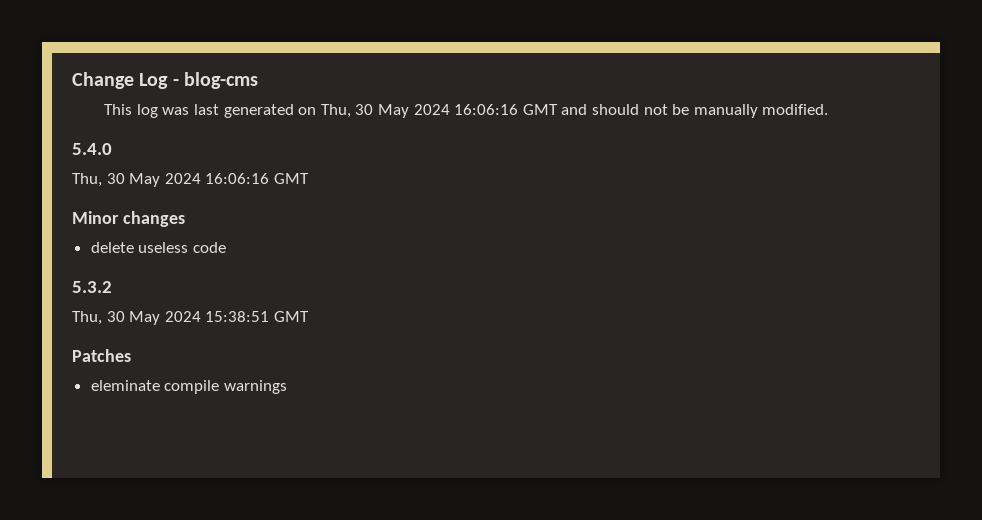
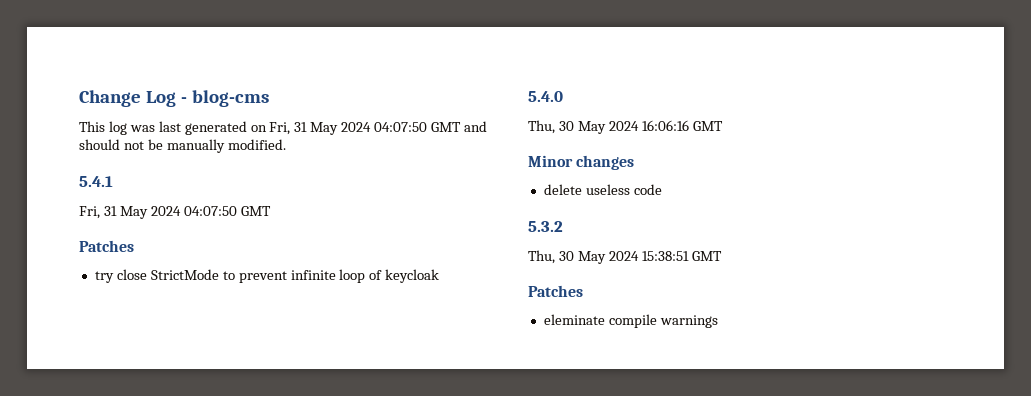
- This log was last generated on Thu, 30 May 2024 16:06:16 GMT and should not be manually modified.
+ This log was last generated on Fri, 31 May 2024 04:07:50 GMT and should not be manually modified.
+ 5.4.1
+ Fri, 31 May 2024 04:07:50 GMT
+ Patches
+ try close StrictMode to prevent infinite loop of keycloak

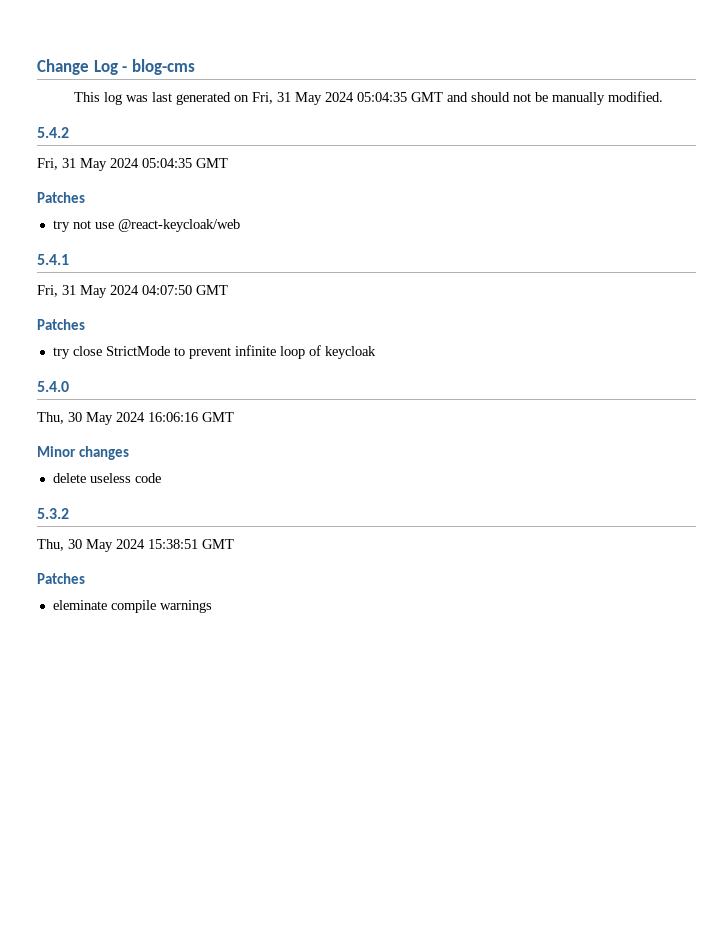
- This log was last generated on Fri, 31 May 2024 04:07:50 GMT and should not be manually modified.
+ This log was last generated on Fri, 31 May 2024 05:04:35 GMT and should not be manually modified.
+ 5.4.2
+ Fri, 31 May 2024 05:04:35 GMT
+ Patches
+ try not use @react-keycloak/web

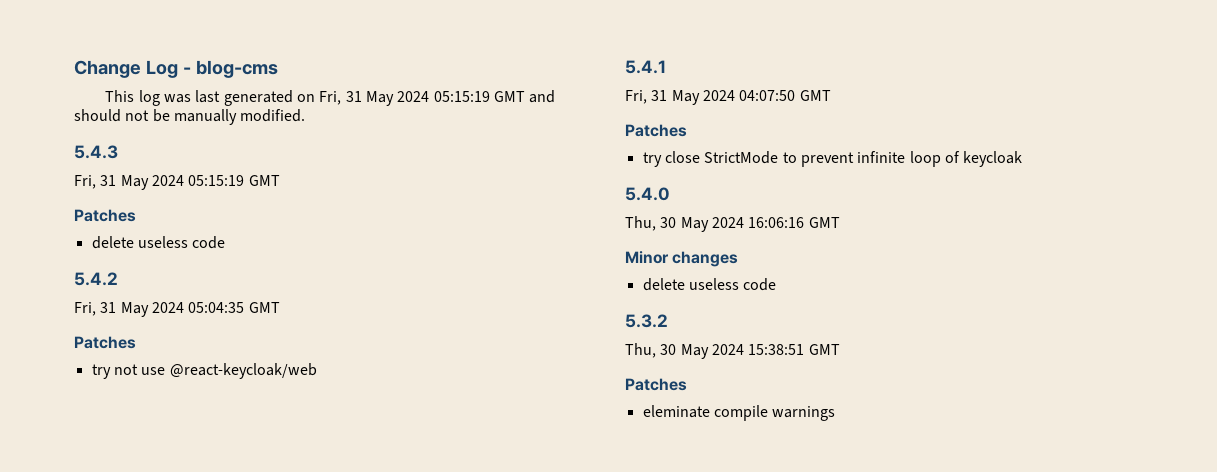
- This log was last generated on Fri, 31 May 2024 05:04:35 GMT and should not be manually modified.
+ This log was last generated on Fri, 31 May 2024 05:15:19 GMT and should not be manually modified.
+ 5.4.3
+ Fri, 31 May 2024 05:15:19 GMT
+ Patches
+ delete useless code

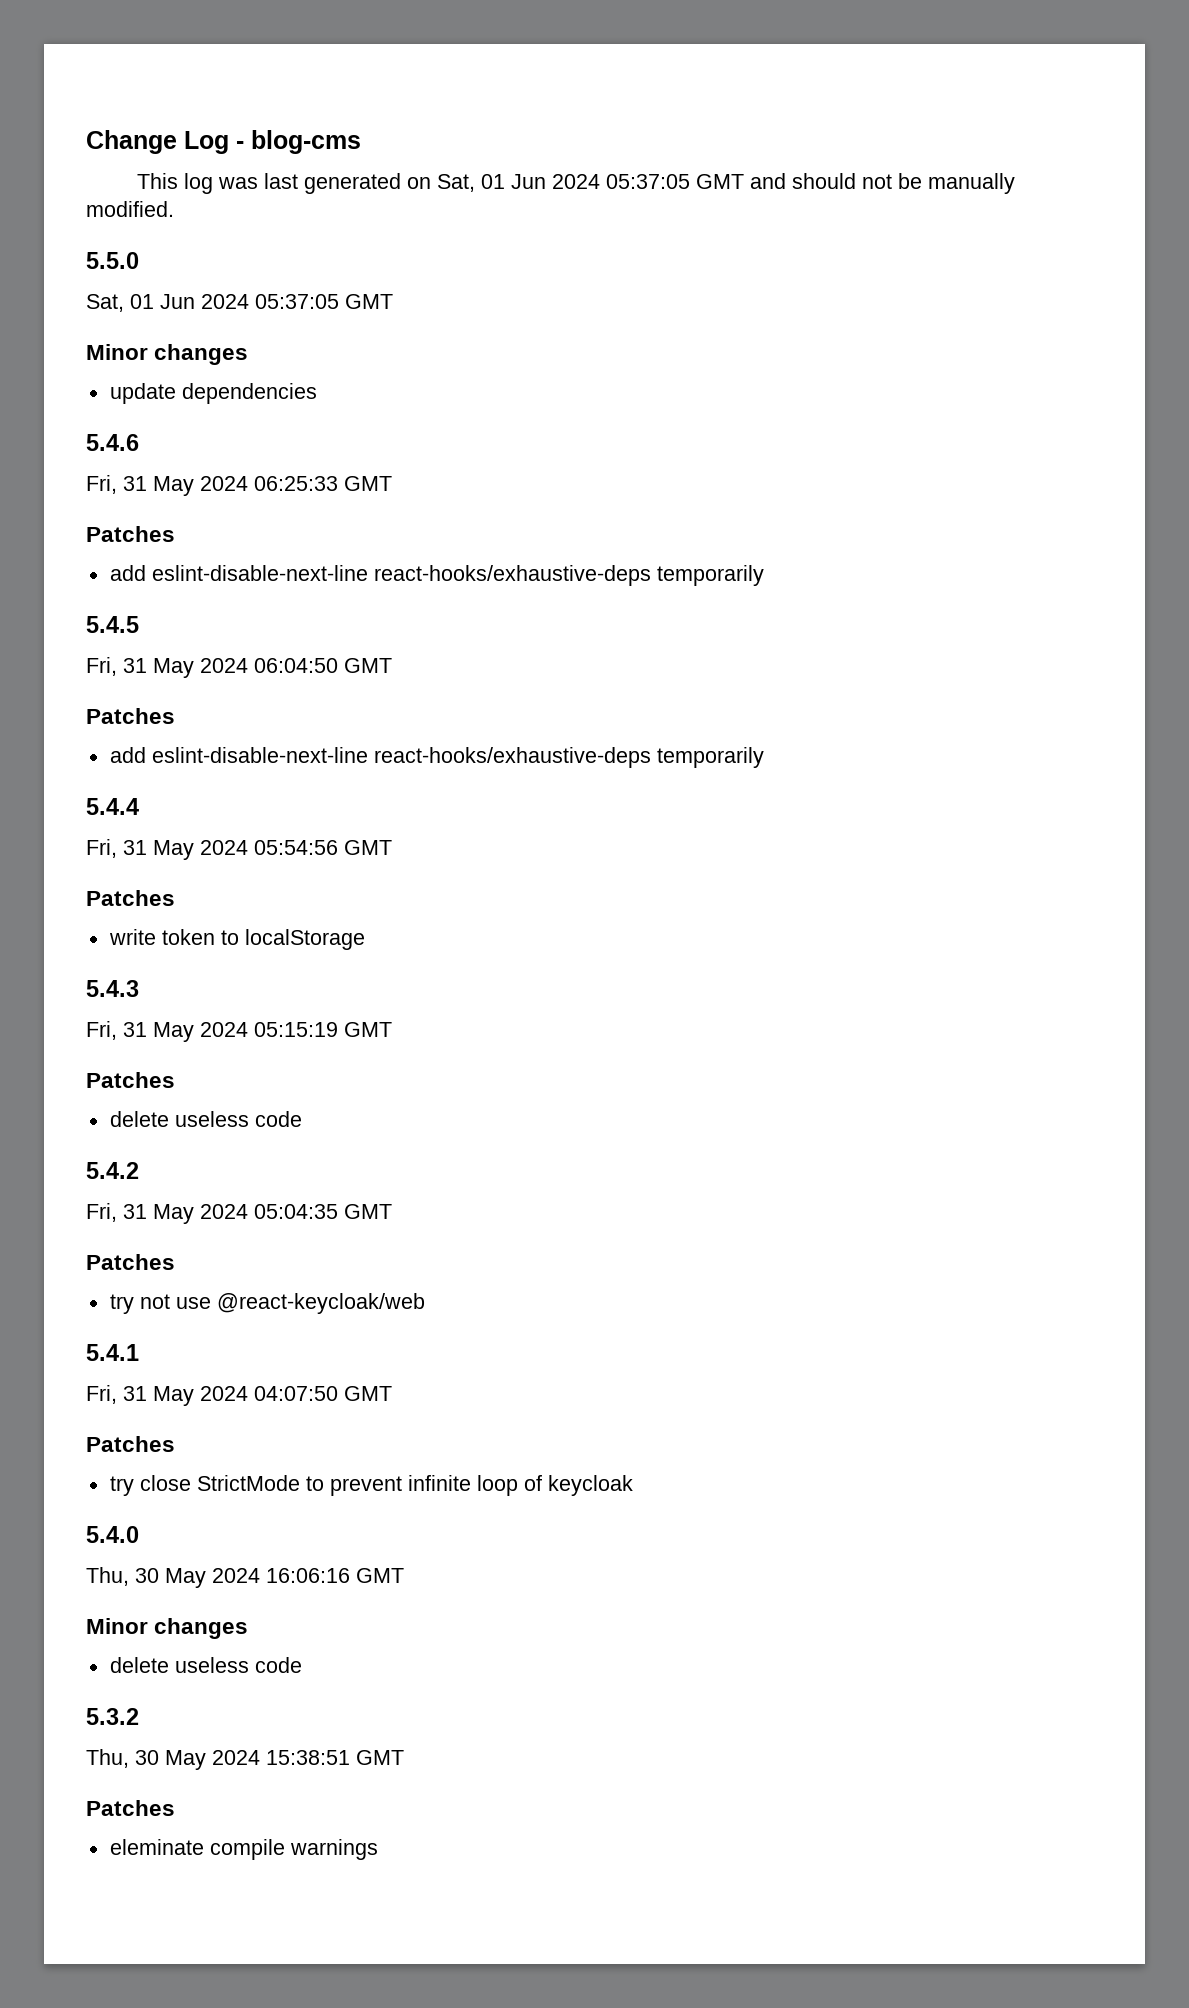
- This log was last generated on Fri, 31 May 2024 05:15:19 GMT and should not be manually modified.
+ This log was last generated on Sat, 01 Jun 2024 05:37:05 GMT and should not be manually modified.
+ 5.5.0
+ Sat, 01 Jun 2024 05:37:05 GMT
+ Minor changes
+ update dependencies
+ 5.4.6
+ Fri, 31 May 2024 06:25:33 GMT
+ Patches
+ add eslint-disable-next-line react-hooks/exhaustive-deps temporarily
+ 5.4.5
+ Fri, 31 May 2024 06:04:50 GMT
+ Patches
+ add eslint-disable-next-line react-hooks/exhaustive-deps temporarily
+ 5.4.4
+ Fri, 31 May 2024 05:54:56 GMT
+ Patches
+ write token to localStorage

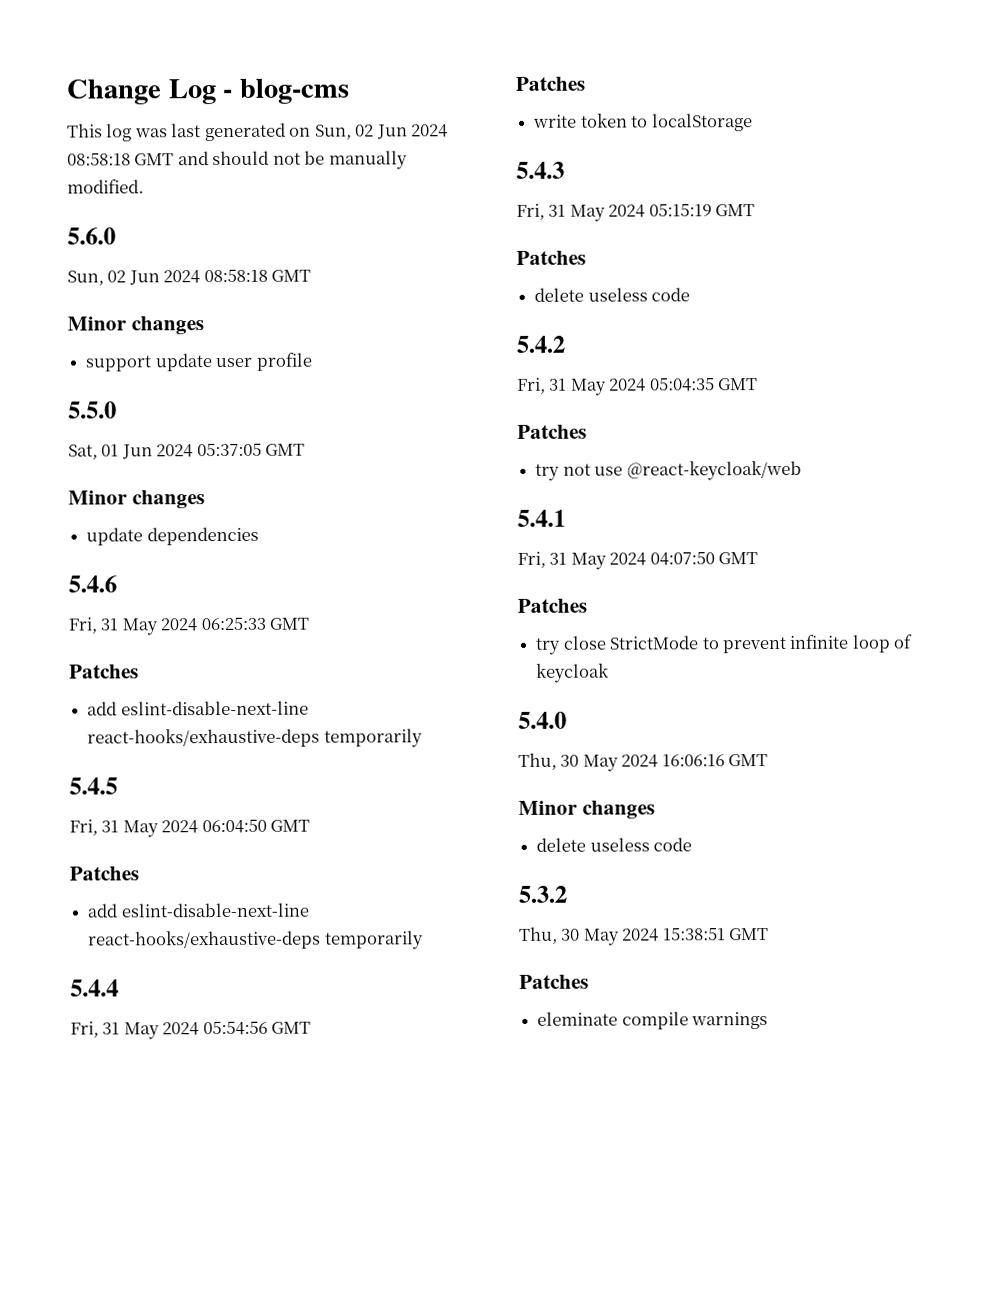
- This log was last generated on Sat, 01 Jun 2024 05:37:05 GMT and should not be manually modified.
+ This log was last generated on Sun, 02 Jun 2024 08:58:18 GMT and should not be manually modified.
+ 5.6.0
+ Sun, 02 Jun 2024 08:58:18 GMT
+ Minor changes
+ support update user profile

